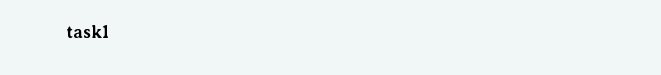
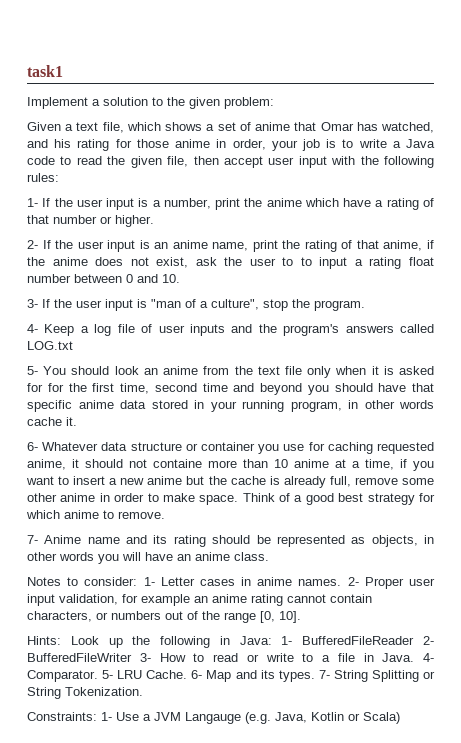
+ Implement a solution to the given problem:
+ Given a text file, which shows a set of anime that Omar has watched, and his rating for those anime in order, your job is to write a Java code to read the given file, then accept user input with the following rules:
+ 1- If the user input is a number, print the anime which have a rating of that number or higher.
+ 2- If the user input is an anime name, print the rating of that anime, if the anime does not exist, ask the user to to input a rating float number between 0 and 10.
+ 3- If the user input is "man of a culture", stop the program.
+ 4- Keep a log file of user inputs and the program's answers called LOG.txt
+ 5- You should look an anime from the text file only when it is asked for for the first time, second time and beyond you should have that specific anime data stored in your running program, in other words cache it.
+ 6- Whatever data structure or container you use for caching requested anime, it should not containe more than 10 anime at a time, if you want to insert a new anime but the cache is already full, remove some other anime in order to make space. Think of a good best strategy for which anime to remove.
+ 7- Anime name and its rating should be represented as objects, in other words you will have an anime class.
+ Notes to consider: 1- Letter cases in anime names. 2- Proper user input validation, for example an anime rating cannot contain characters, or numbers out of the range [0, 10].
+ Hints: Look up the following in Java: 1- BufferedFileReader 2- BufferedFileWriter 3- How to read or write to a file in Java. 4- Comparator. 5- LRU Cache. 6- Map and its types. 7- String Splitting or String Tokenization.
+ Constraints: 1- Use a JVM Langauge (e.g. Java, Kotlin or Scala)

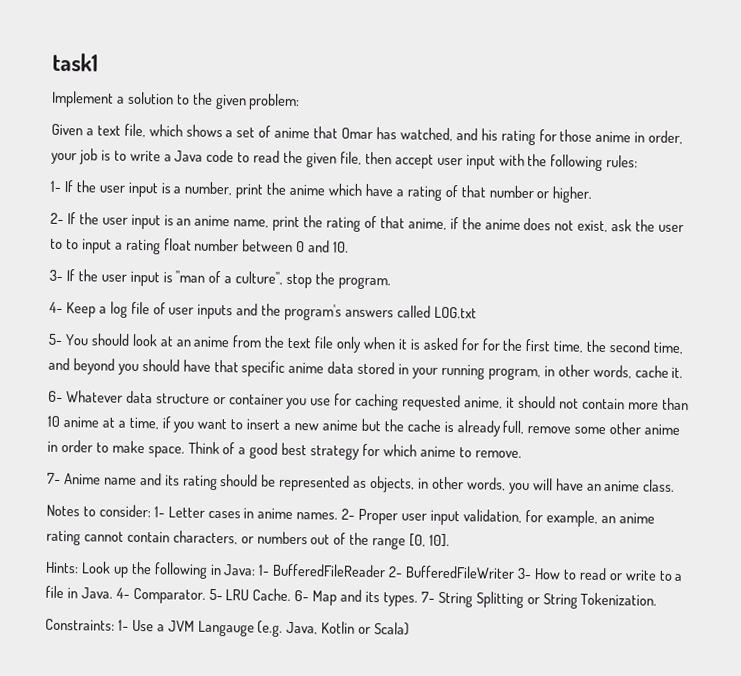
- 5- You should look an anime from the text file only when it is asked for for the first time, second time and beyond you should have that specific anime data stored in your running program, in other words cache it.
+ 5- You should look at an anime from the text file only when it is asked for for the first time, the second time, and beyond you should have that specific anime data stored in your running program, in other words, cache it.
- 6- Whatever data structure or container you use for caching requested anime, it should not containe more than 10 anime at a time, if you want to insert a new anime but the cache is already full, remove some other anime in order to make space.
+ 6- Whatever data structure or container you use for caching requested anime, it should not contain more than 10 anime at a time, if you want to insert a new anime but the cache is already full, remove some other anime in order to make space.
- 7- Anime name and its rating should be represented as objects, in other words you will have an anime class.
+ 7- Anime name and its rating should be represented as objects, in other words, you will have an anime class.
- 2- Proper user input validation, for example an anime rating cannot contain characters, or numbers out of the range [0, 10].
+ 2- Proper user input validation, for example, an anime rating cannot contain characters, or numbers out of the range [0, 10].

